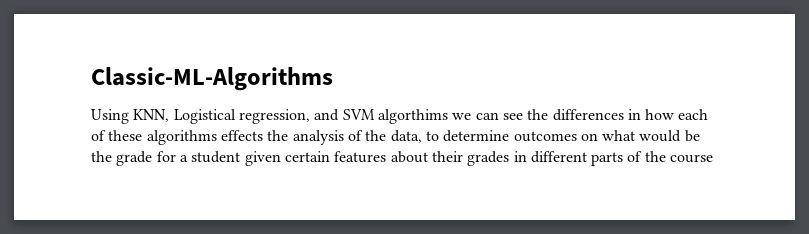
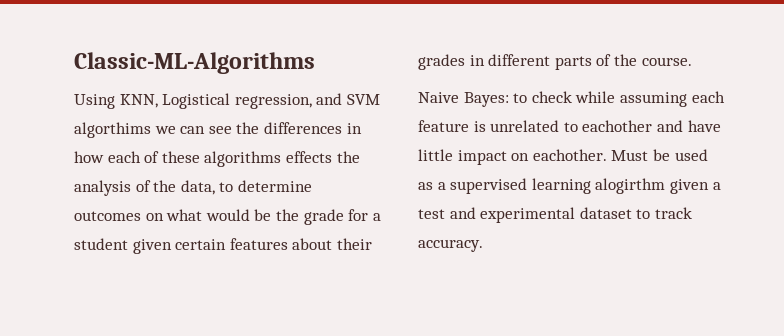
- Using KNN, Logistical regression, and SVM algorthims we can see the differences in how each of these algorithms effects the analysis of the data, to determine outcomes on what would be the grade for a student given certain features about their grades in different parts of the course
+ Using KNN, Logistical regression, and SVM algorthims we can see the differences in how each of these algorithms effects the analysis of the data, to determine outcomes on what would be the grade for a student given certain features about their grades in different parts of the course.
+ Naive Bayes: to check while assuming each feature is unrelated to eachother and have little impact on eachother. Must be used as a supervised learning alogirthm given a test and experimental dataset to track accuracy.

